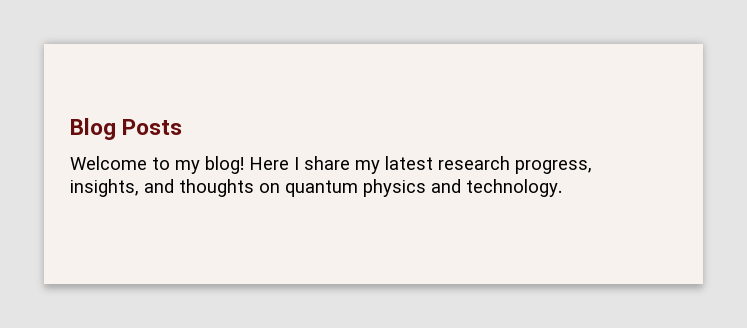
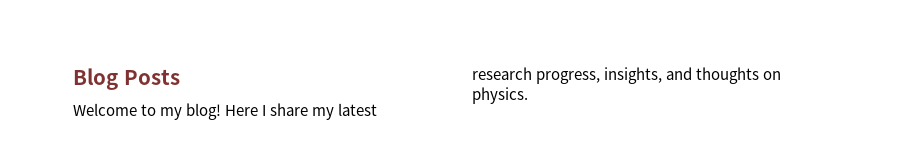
- Here I share my latest research progress, insights, and thoughts on quantum physics and technology.
+ Here I share my latest research progress, insights, and thoughts on physics.

